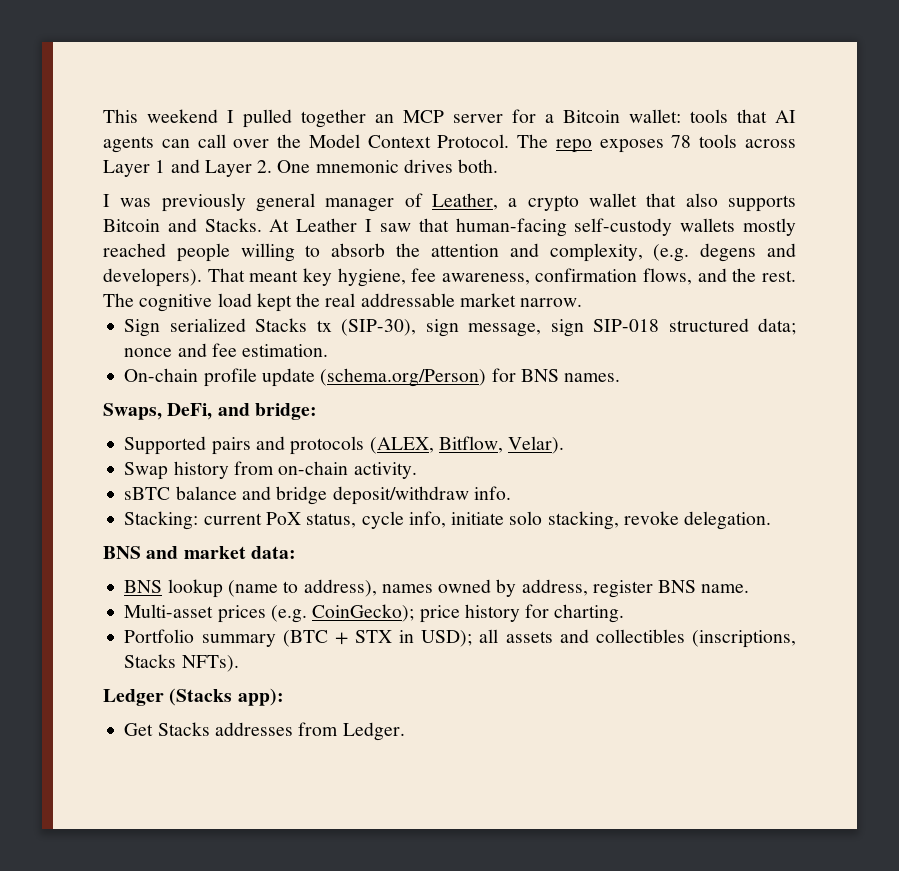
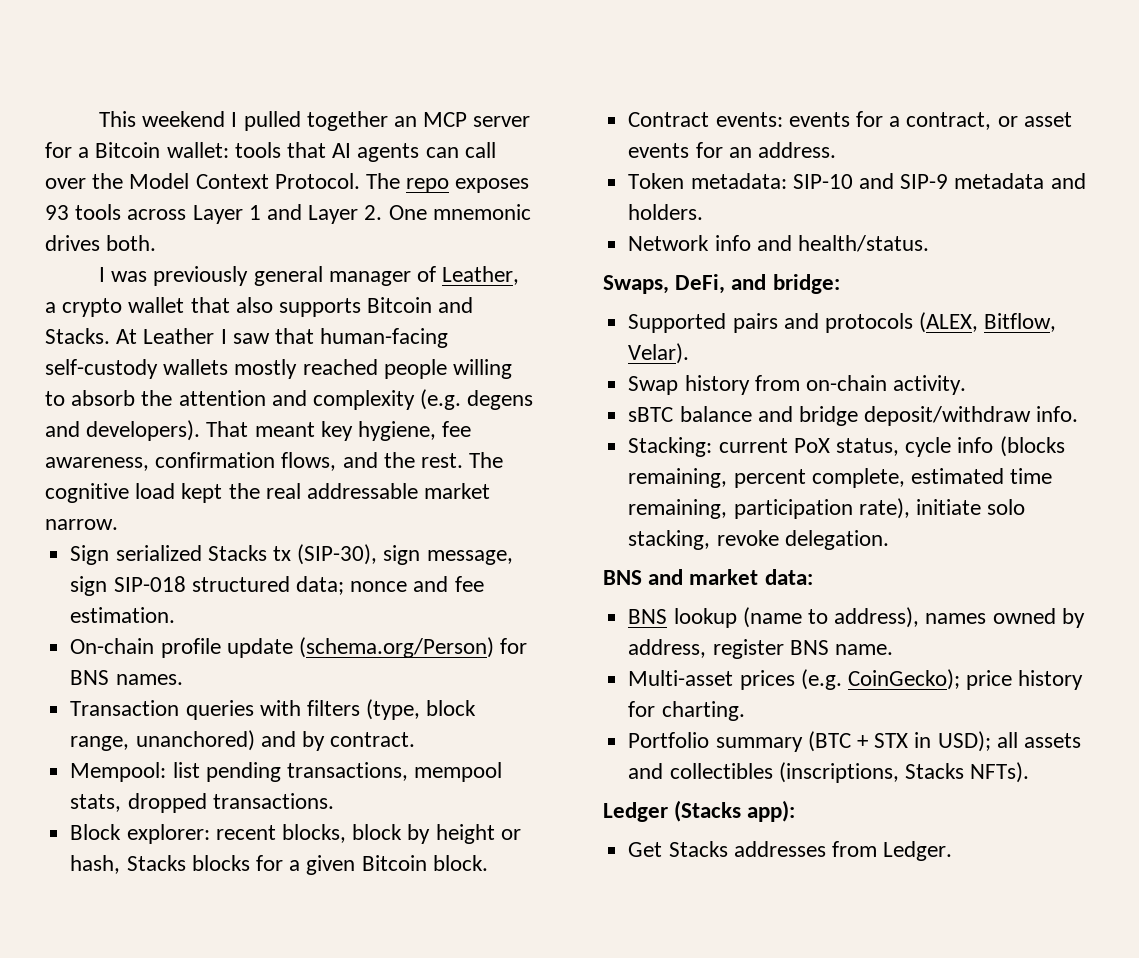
- The repo exposes 78 tools across Layer 1 and Layer 2. One mnemonic drives both.
+ The repo exposes 93 tools across Layer 1 and Layer 2. One mnemonic drives both.
- At Leather I saw that human-facing self-custody wallets mostly reached people willing to absorb the attention and complexity, (e.g. degens and developers).
+ At Leather I saw that human-facing self-custody wallets mostly reached people willing to absorb the attention and complexity (e.g. degens and developers).
+ Transaction queries with filters (type, block range, unanchored) and by contract.
+ Mempool: list pending transactions, mempool stats, dropped transactions.
+ Block explorer: recent blocks, block by height or hash, Stacks blocks for a given Bitcoin block.
+ Contract events: events for a contract, or asset events for an address.
+ Token metadata: SIP-10 and SIP-9 metadata and holders.
+ Network info and health/status.
- Stacking: current PoX status, cycle info, initiate solo stacking, revoke delegation.
+ Stacking: current PoX status, cycle info (blocks remaining, percent complete, estimated time remaining, participation rate), initiate solo stacking, revoke delegation.

